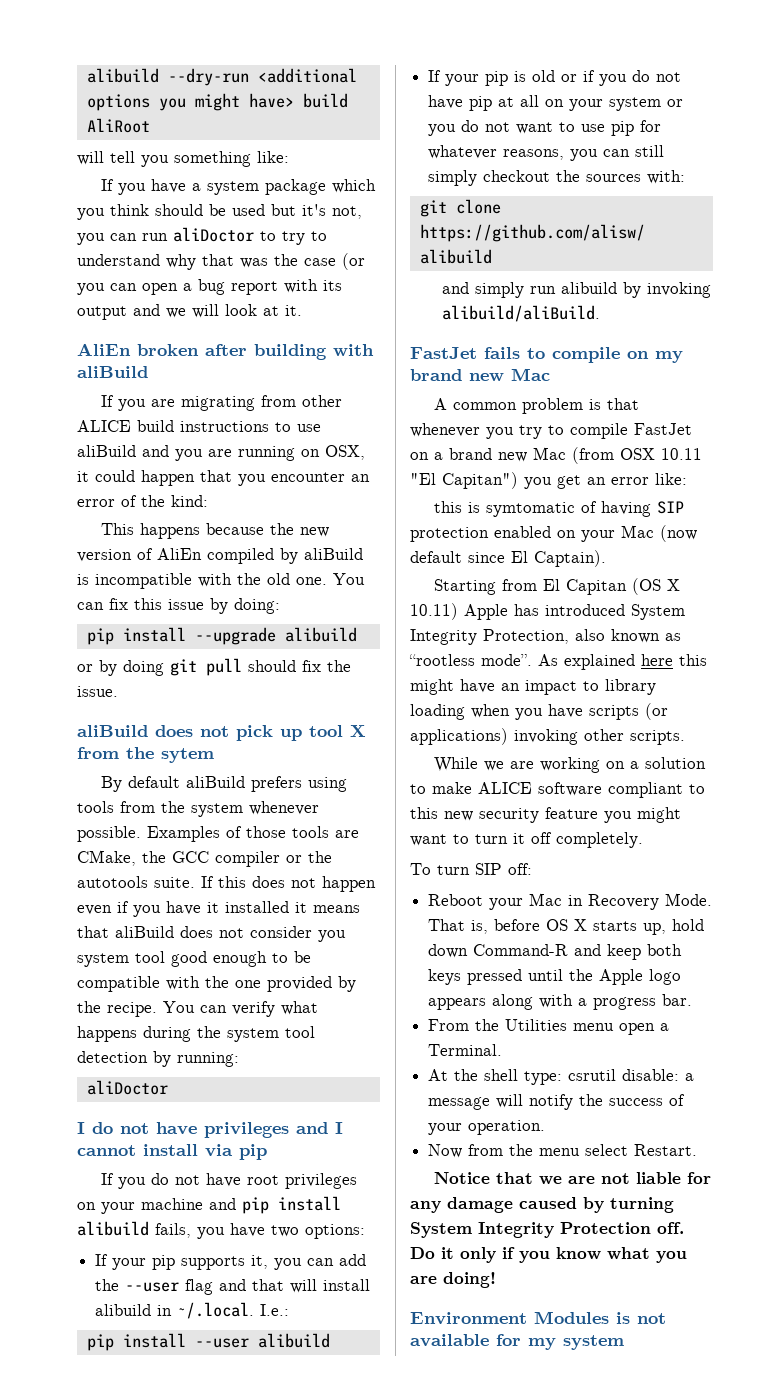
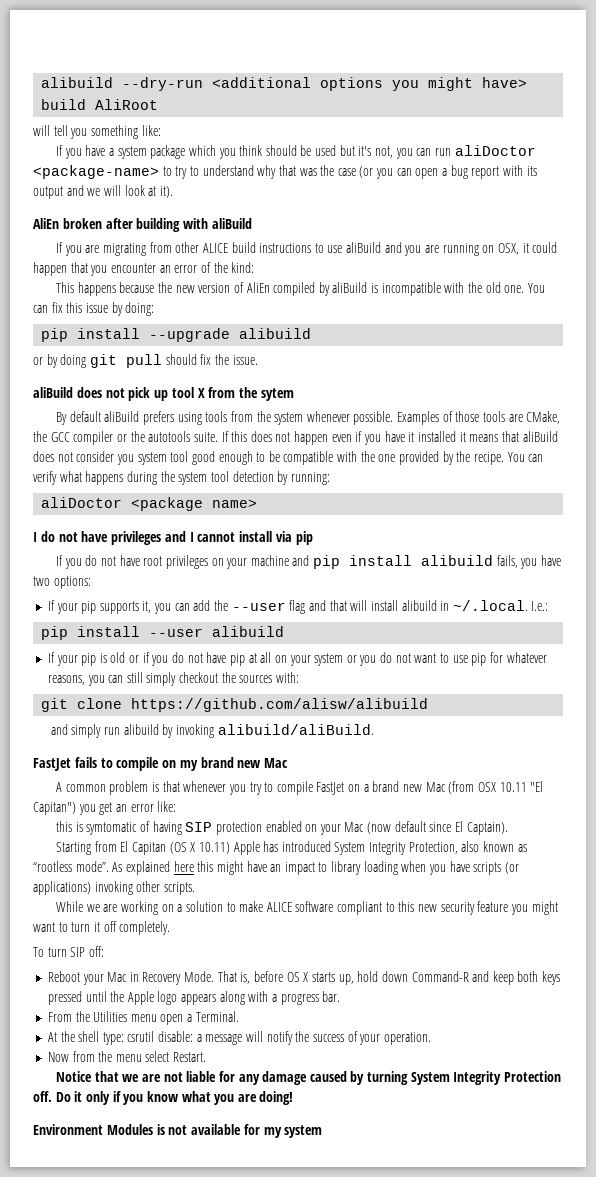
- If you have a system package which you think should be used but it's not, you can run aliDoctor to try to understand why that was the case (or you can open a bug report with its output and we will look at it.
+ If you have a system package which you think should be used but it's not, you can run aliDoctor <package-name> to try to understand why that was the case (or you can open a bug report with its output and we will look at it).
  You can verify what happens during the system tool detection by running:
- aliDoctor
+ aliDoctor <package name>

